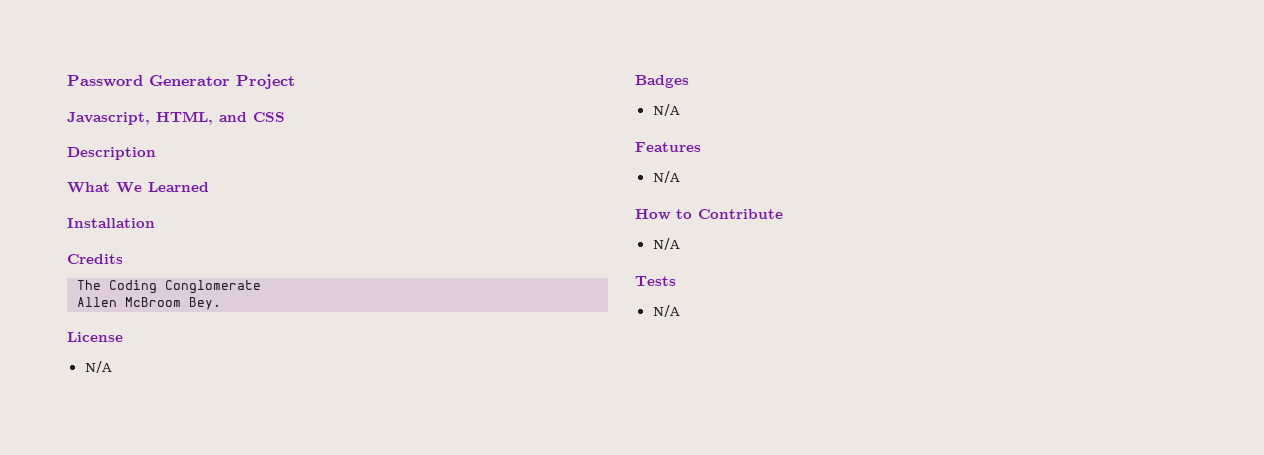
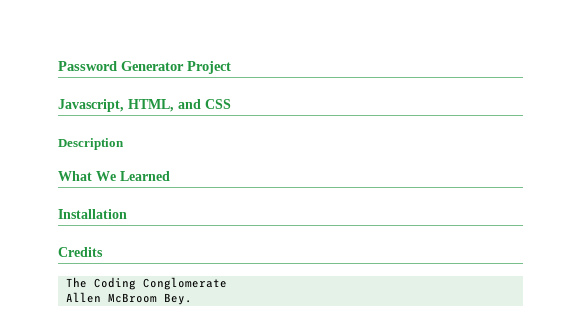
- License
- N/A
- Badges
- N/A
- Features
- N/A
- How to Contribute
- N/A
- Tests
- N/A

